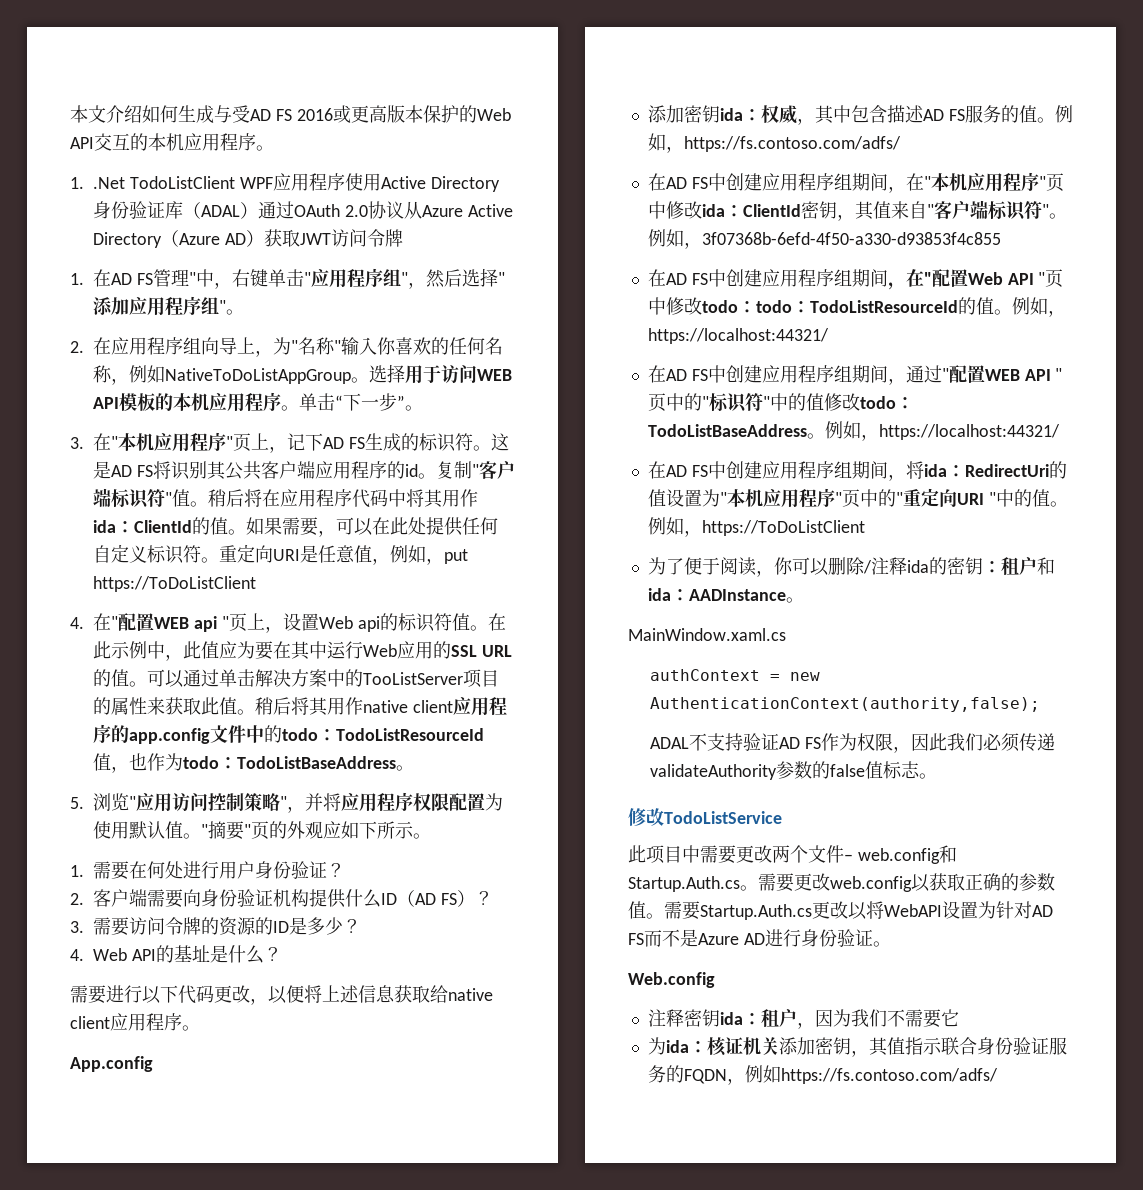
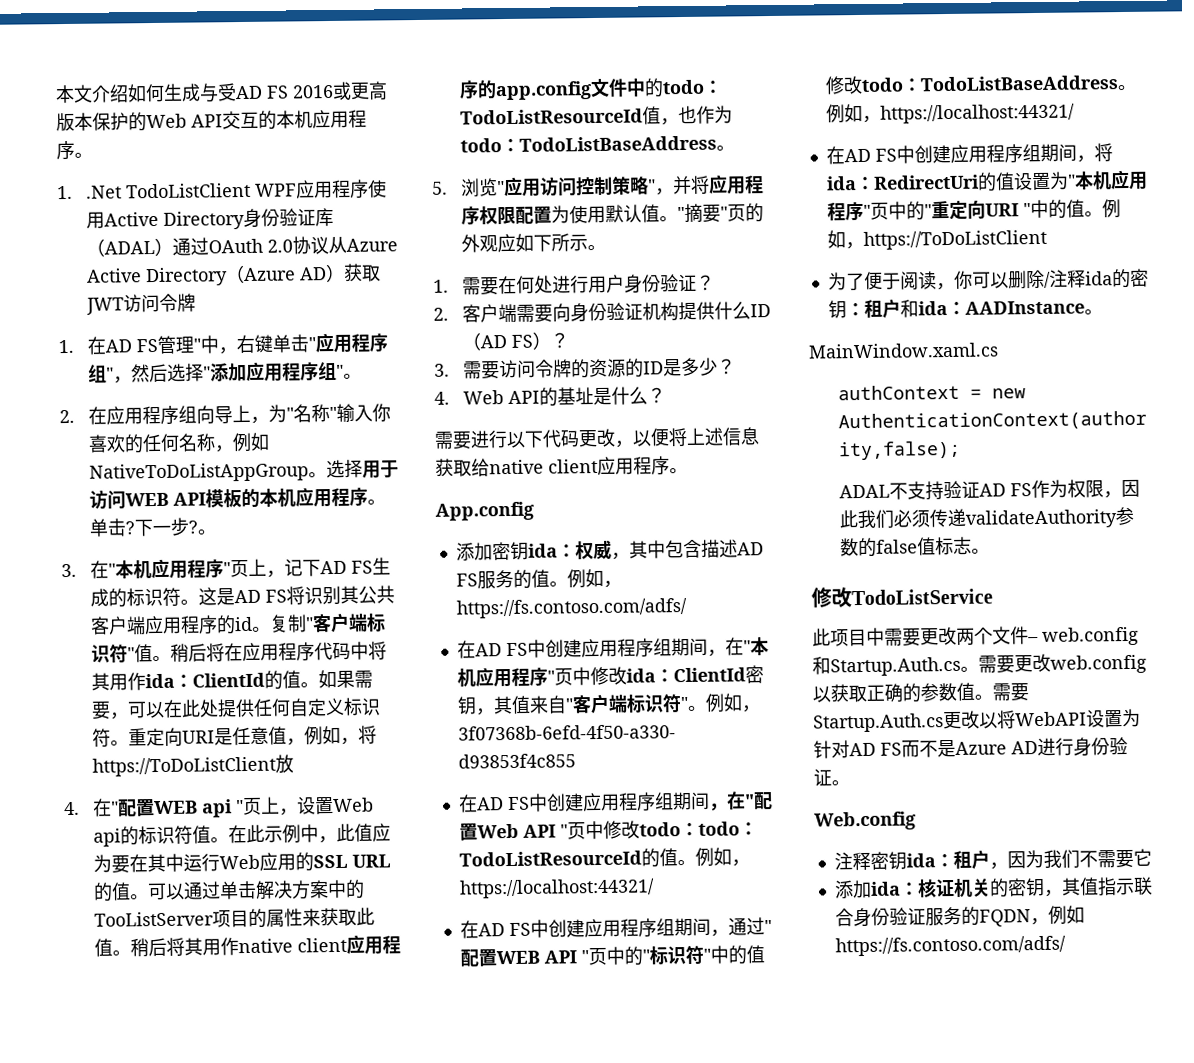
- 单击“下一步”。
+ 单击?下一步?。
- 重定向URI是任意值，例如，put https://ToDoListClient
+ 重定向URI是任意值，例如，将https://ToDoListClient放
- 为ida：核证机关添加密钥，其值指示联合身份验证服务的FQDN，例如https://fs.contoso.com/adfs/
+ 添加ida：核证机关的密钥，其值指示联合身份验证服务的FQDN，例如https://fs.contoso.com/adfs/

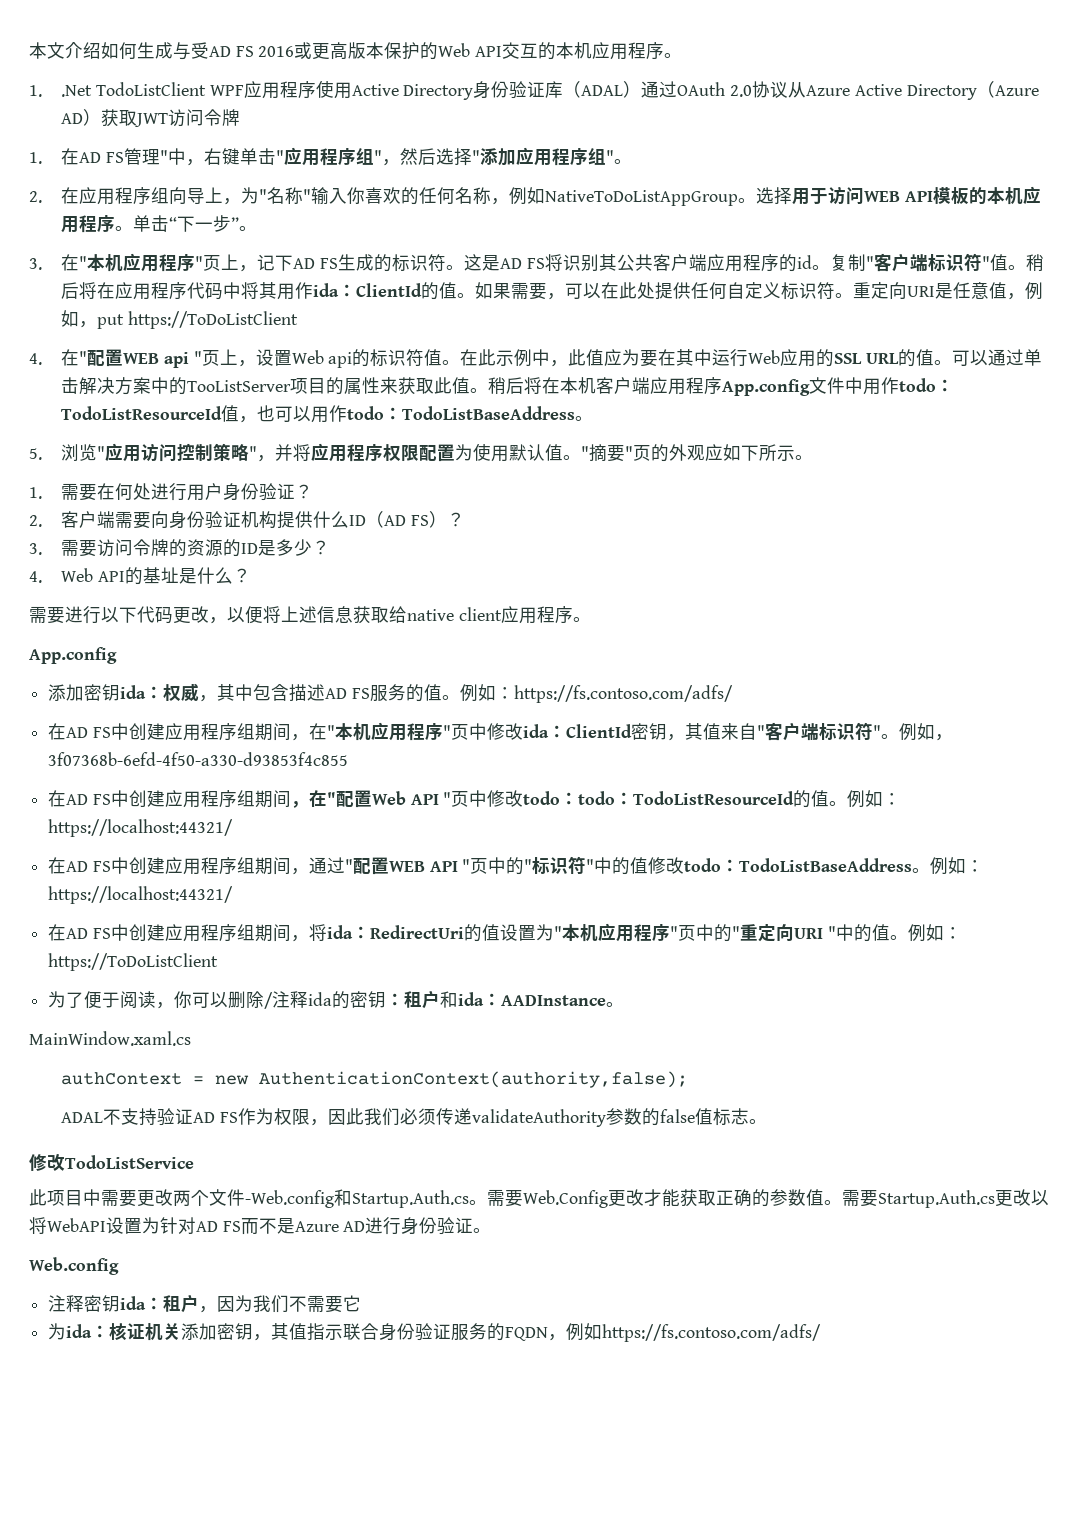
- 单击?下一步?。
+ 单击“下一步”。
- 重定向URI是任意值，例如，将https://ToDoListClient放
+ 重定向URI是任意值，例如，put https://ToDoListClient
- 稍后将其用作native client应用程序的app.config文件中的todo：TodoListResourceId值，也作为todo：TodoListBaseAddress。
+ 稍后将在本机客户端应用程序App.config文件中用作todo：TodoListResourceId值，也可以用作todo：TodoListBaseAddress。
- 例如，https://fs.contoso.com/adfs/
+ 例如：https://fs.contoso.com/adfs/
- 在AD FS中创建应用程序组期间，在"配置Web API "页中修改todo：todo：TodoListResourceId的值。例如，https://localhost:44321/
+ 在AD FS中创建应用程序组期间，在"配置Web API "页中修改todo：todo：TodoListResourceId的值。例如：https://localhost:44321/
- 在AD FS中创建应用程序组期间，通过"配置WEB API "页中的"标识符"中的值修改todo：TodoListBaseAddress。例如，https://localhost:44321/
+ 在AD FS中创建应用程序组期间，通过"配置WEB API "页中的"标识符"中的值修改todo：TodoListBaseAddress。例如：https://localhost:44321/
- 例如，https://ToDoListClient
+ 例如：https://ToDoListClient
- 此项目中需要更改两个文件– web.config和Startup.Auth.cs。
+ 此项目中需要更改两个文件-Web.config和Startup.Auth.cs。
- 需要更改web.config以获取正确的参数值。
+ 需要Web.Config更改才能获取正确的参数值。
- 添加ida：核证机关的密钥，其值指示联合身份验证服务的FQDN，例如https://fs.contoso.com/adfs/
+ 为ida：核证机关添加密钥，其值指示联合身份验证服务的FQDN，例如https://fs.contoso.com/adfs/

